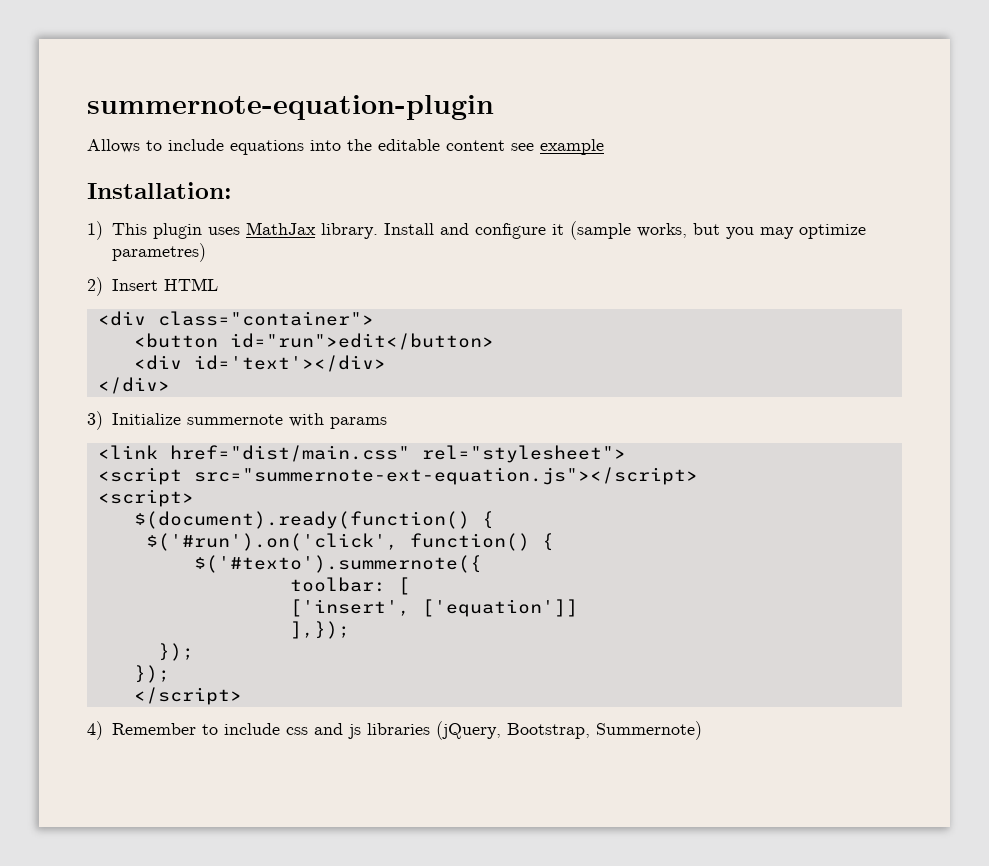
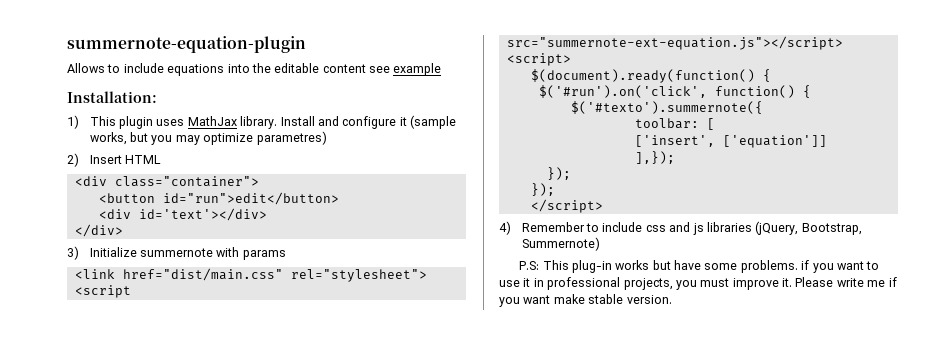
+ P.S: This plug-in works but have some problems. if you want to use it in professional projects, you must improve it. Please write me if you want make stable version.

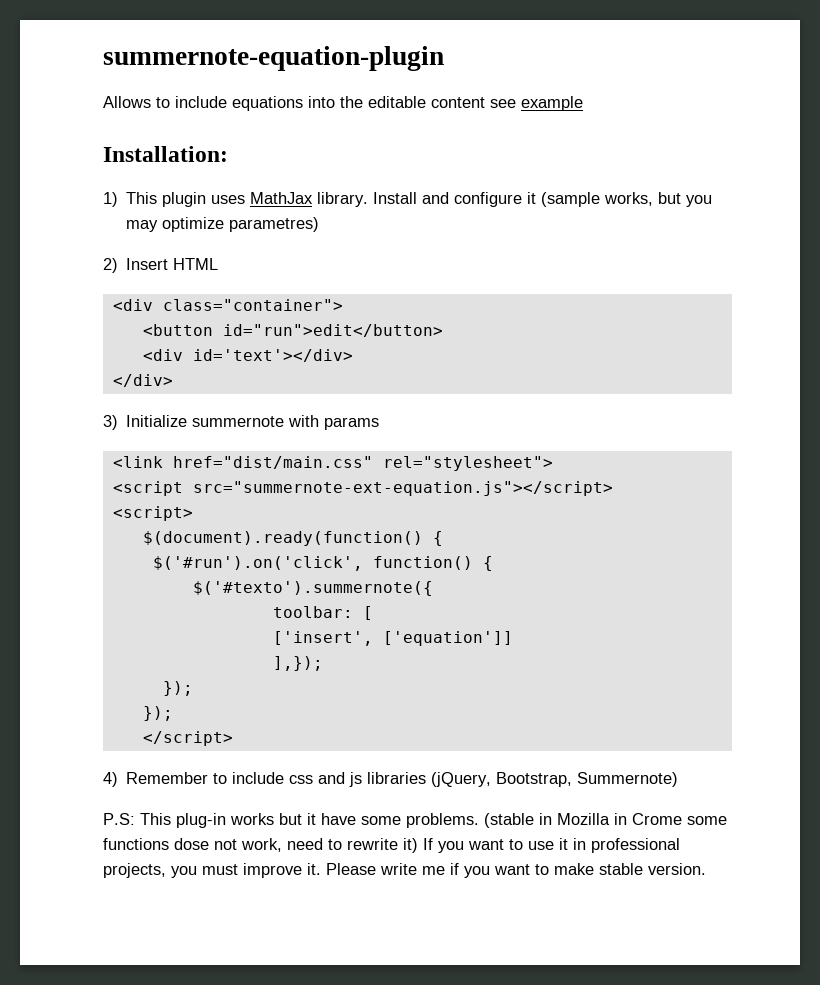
- P.S: This plug-in works but have some problems. if you want to use it in professional projects, you must improve it.
+ P.S: This plug-in works but it have some problems. (stable in Mozilla in Crome some functions dose not work, need to rewrite it) If you want to use it in professional projects, you must improve it.
- Please write me if you want make stable version.
+ Please write me if you want to make stable version.

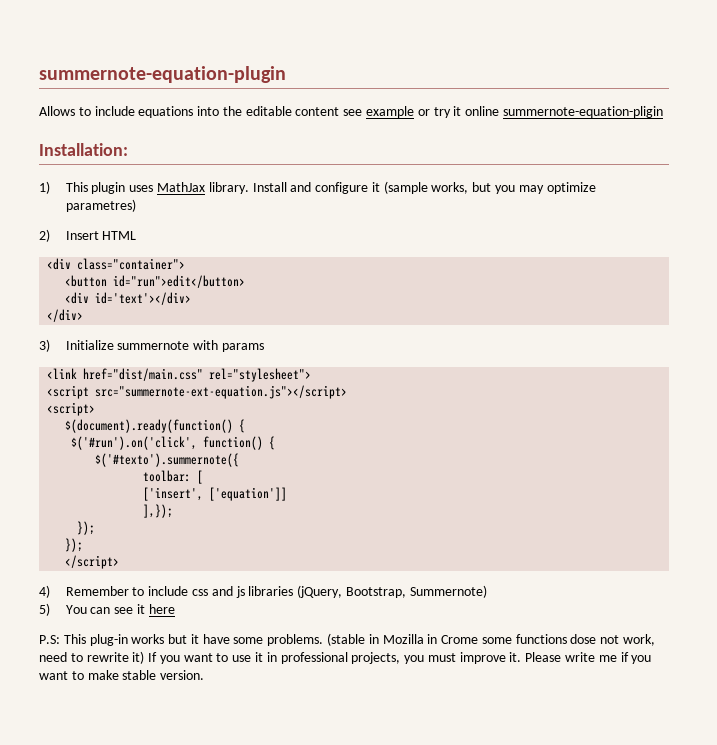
- Allows to include equations into the editable content see example
+ Allows to include equations into the editable content see example or try it online summernote-equation-pligin
+ 5) You can see it here

